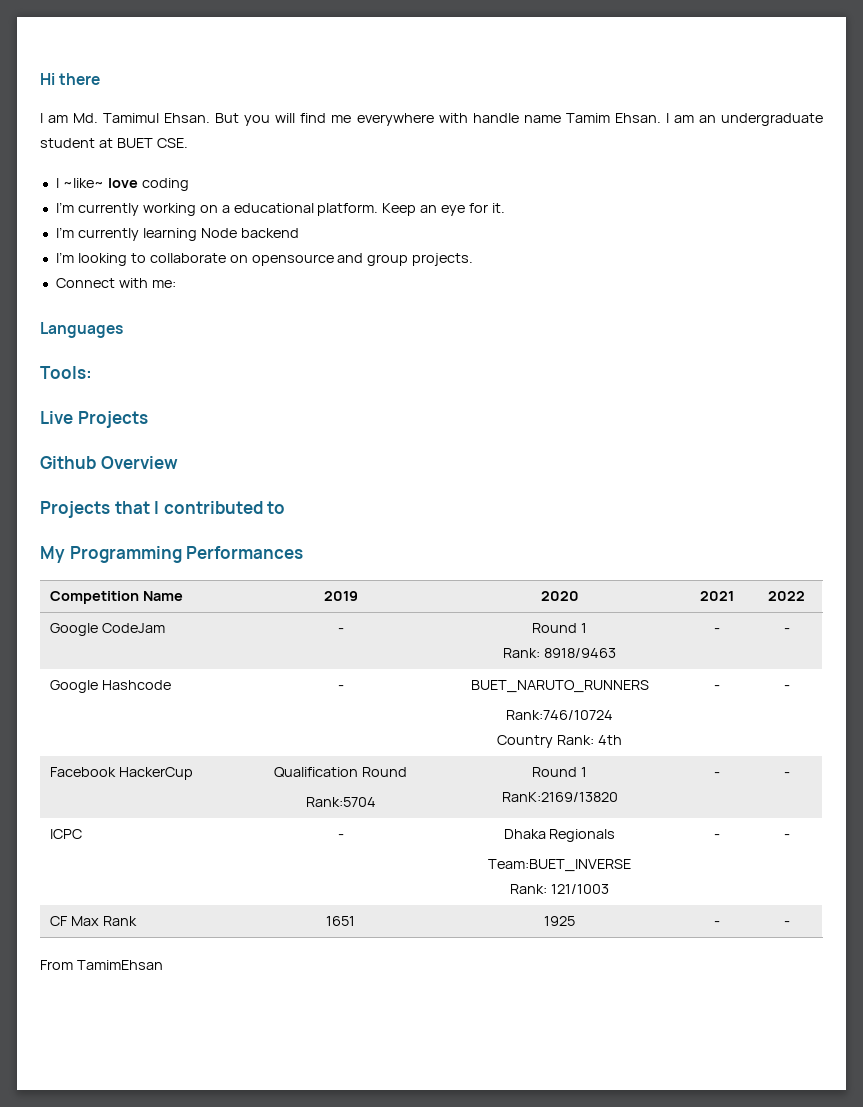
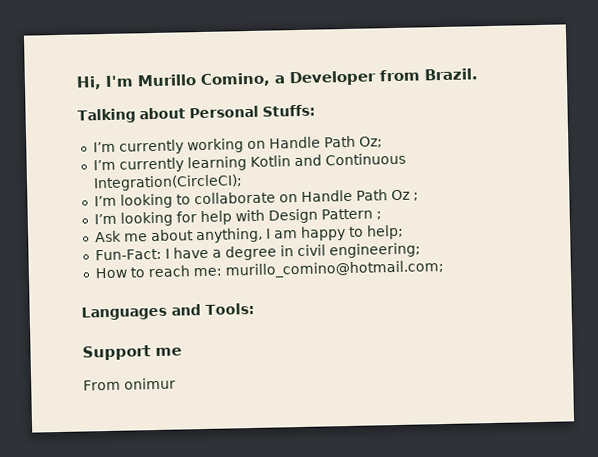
- Hi there
- I am Md. Tamimul Ehsan. But you will find me everywhere with handle name Tamim Ehsan. I am an undergraduate student at BUET CSE.
- I ~like~ love coding
- I’m currently working on a educational platform. Keep an eye for it.
+ Hi, I'm Murillo Comino, a Developer from Brazil.
+ Talking about Personal Stuffs:
+ I’m currently working on Handle Path Oz;
- I’m currently learning Node backend
+ I’m currently learning Kotlin and Continuous Integration(CircleCI);
- I’m looking to collaborate on opensource and group projects.
- Connect with me:
+ I’m looking to collaborate on Handle Path Oz ;
+ I’m looking for help with Design Pattern ;
+ Ask me about anything, I am happy to help;
+ Fun-Fact: I have a degree in civil engineering;
+ How to reach me: murillo_comino@hotmail.com;
- Languages
- Tools:
+ Languages and Tools:
- Live Projects
- Github Overview
- Projects that I contributed to
- My Programming Performances
- Competition Name | 2019 | 2020 | 2021 | 2022
- Google CodeJam | - | Round 1
- Rank: 8918/9463 | - | -
- Google Hashcode | - | BUET_NARUTO_RUNNERS
- Rank:746/10724
- Country Rank: 4th | - | -
- Facebook HackerCup | Qualification Round
- Rank:5704 | Round 1
- RanK:2169/13820 | - | -
- ICPC | - | Dhaka Regionals
- Team:BUET_INVERSE
- Rank: 121/1003 | - | -
- CF Max Rank | 1651 | 1925 | - | -
+ Support me
- From TamimEhsan
+ From onimur

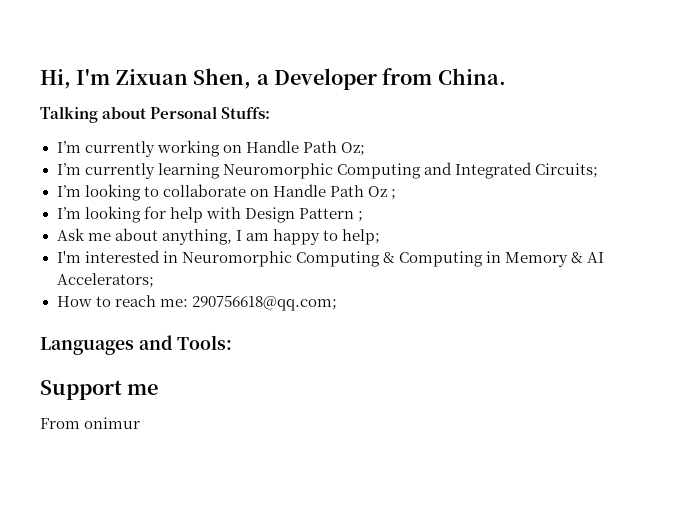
- Hi, I'm Murillo Comino, a Developer from Brazil.
+ Hi, I'm Zixuan Shen, a Developer from China.
- I’m currently learning Kotlin and Continuous Integration(CircleCI);
+ I’m currently learning Neuromorphic Computing and Integrated Circuits;
- Fun-Fact: I have a degree in civil engineering;
+ I'm interested in Neuromorphic Computing & Computing in Memory & AI Accelerators;
- How to reach me: murillo_comino@hotmail.com;
+ How to reach me: 290756618@qq.com;

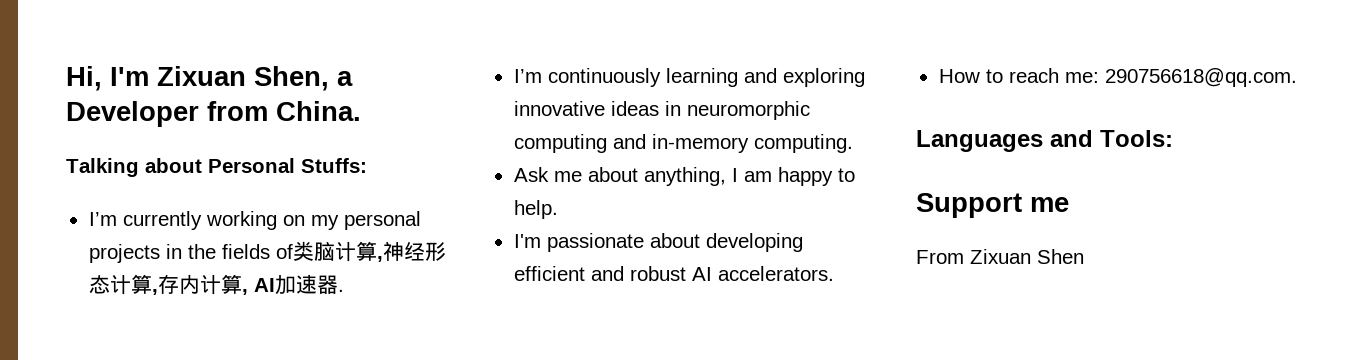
- I’m currently working on Handle Path Oz;
- I’m currently learning Neuromorphic Computing and Integrated Circuits;
- I’m looking to collaborate on Handle Path Oz ;
- I’m looking for help with Design Pattern ;
+ I’m currently working on my personal projects in the fields of类脑计算,神经形态计算,存内计算, AI加速器.
+ I’m continuously learning and exploring innovative ideas in neuromorphic computing and in-memory computing.
- Ask me about anything, I am happy to help;
- I'm interested in Neuromorphic Computing & Computing in Memory & AI Accelerators;
+ Ask me about anything, I am happy to help.
+ I'm passionate about developing efficient and robust AI accelerators.
- How to reach me: 290756618@qq.com;
+ How to reach me: 290756618@qq.com.
- From onimur
+ From Zixuan Shen

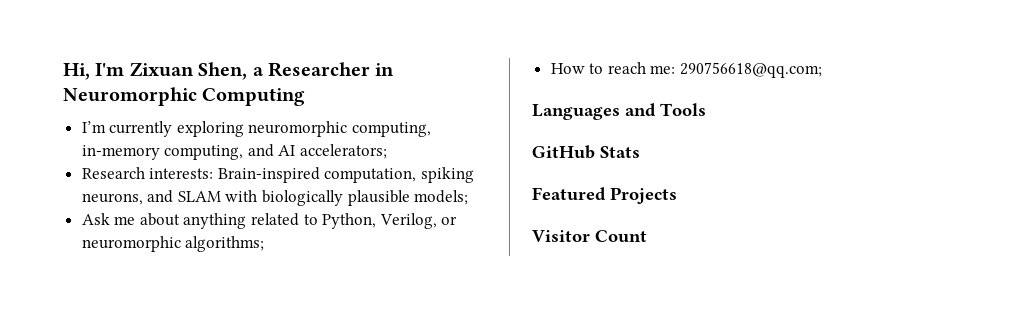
- Hi, I'm Zixuan Shen, a Developer from China.
- Talking about Personal Stuffs:
- I’m currently working on my personal projects in the fields of类脑计算,神经形态计算,存内计算, AI加速器.
- I’m continuously learning and exploring innovative ideas in neuromorphic computing and in-memory computing.
- Ask me about anything, I am happy to help.
- I'm passionate about developing efficient and robust AI accelerators.
+ Hi, I'm Zixuan Shen, a Researcher in Neuromorphic Computing
+ I’m currently exploring neuromorphic computing, in-memory computing, and AI accelerators;
+ Research interests: Brain-inspired computation, spiking neurons, and SLAM with biologically plausible models;
+ Ask me about anything related to Python, Verilog, or neuromorphic algorithms;
- How to reach me: 290756618@qq.com.
+ How to reach me: 290756618@qq.com;
- Languages and Tools:
- Support me
- From Zixuan Shen
+ Languages and Tools
+ GitHub Stats
+ Featured Projects
+ Visitor Count

